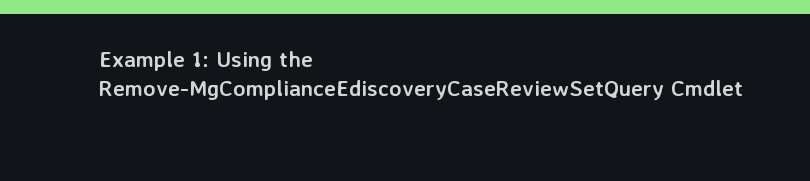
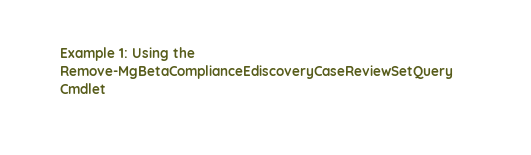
- Example 1: Using the Remove-MgComplianceEdiscoveryCaseReviewSetQuery Cmdlet
+ Example 1: Using the Remove-MgBetaComplianceEdiscoveryCaseReviewSetQuery Cmdlet

